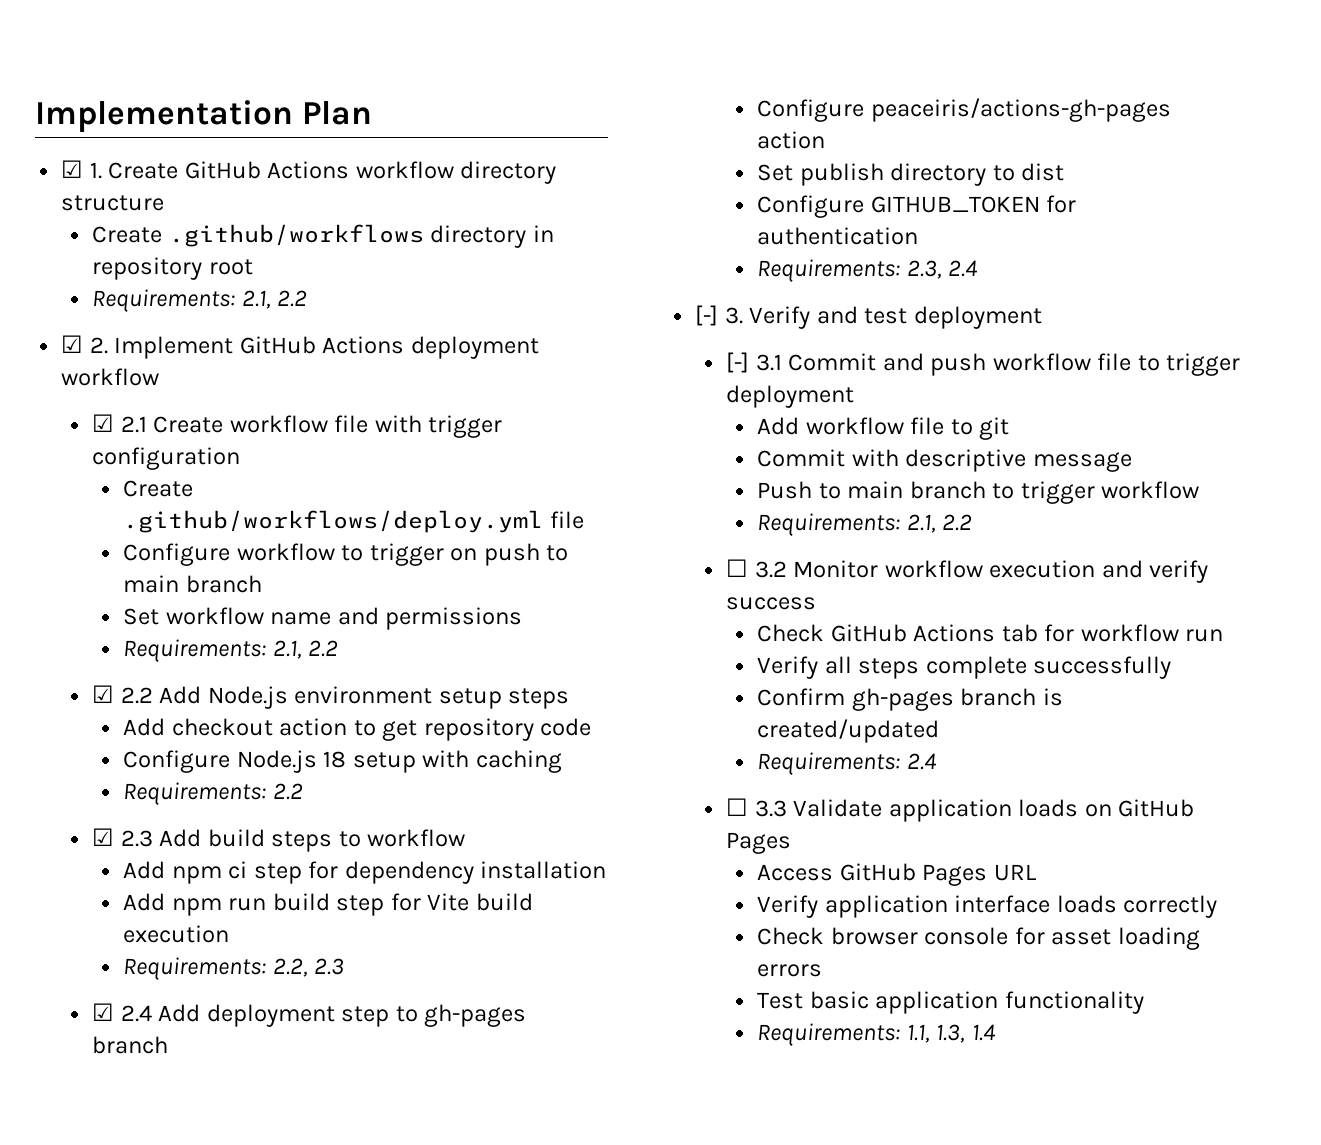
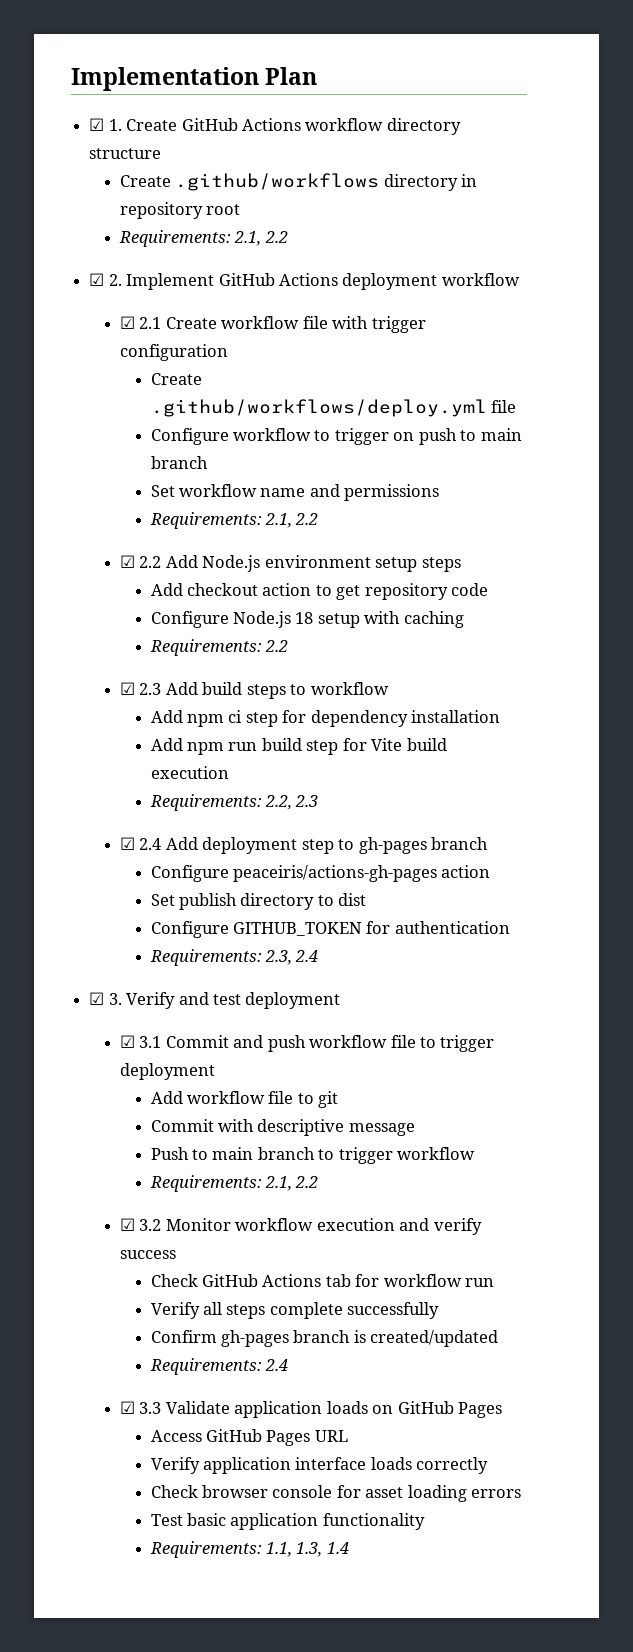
- [-] 3. Verify and test deployment
+ ☑ 3. Verify and test deployment
- [-] 3.1 Commit and push workflow file to trigger deployment
+ ☑ 3.1 Commit and push workflow file to trigger deployment
- ☐ 3.2 Monitor workflow execution and verify success
+ ☑ 3.2 Monitor workflow execution and verify success
- ☐ 3.3 Validate application loads on GitHub Pages
+ ☑ 3.3 Validate application loads on GitHub Pages

